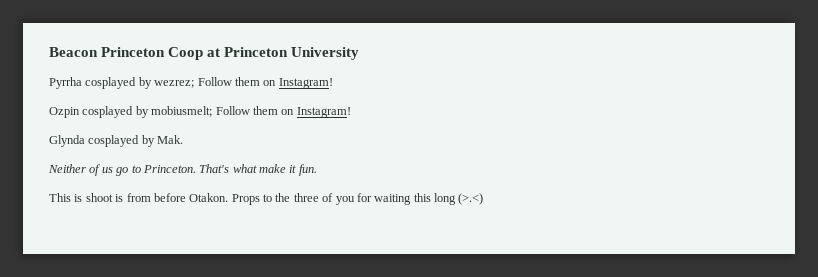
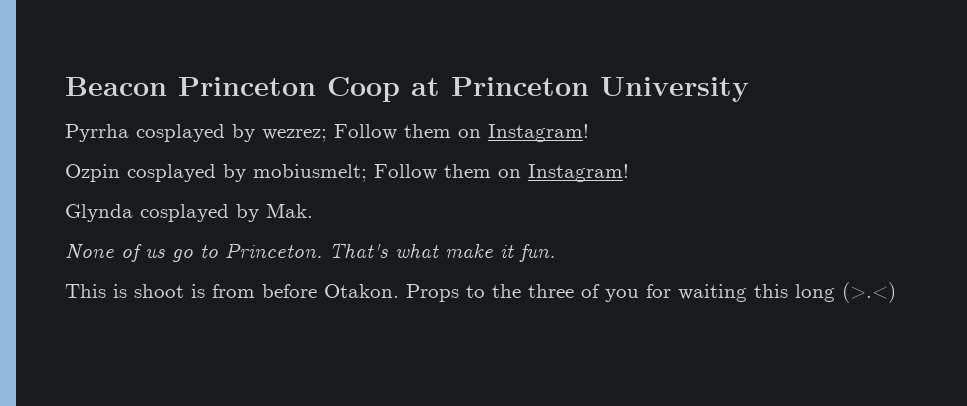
- Neither of us go to Princeton.
+ None of us go to Princeton.

